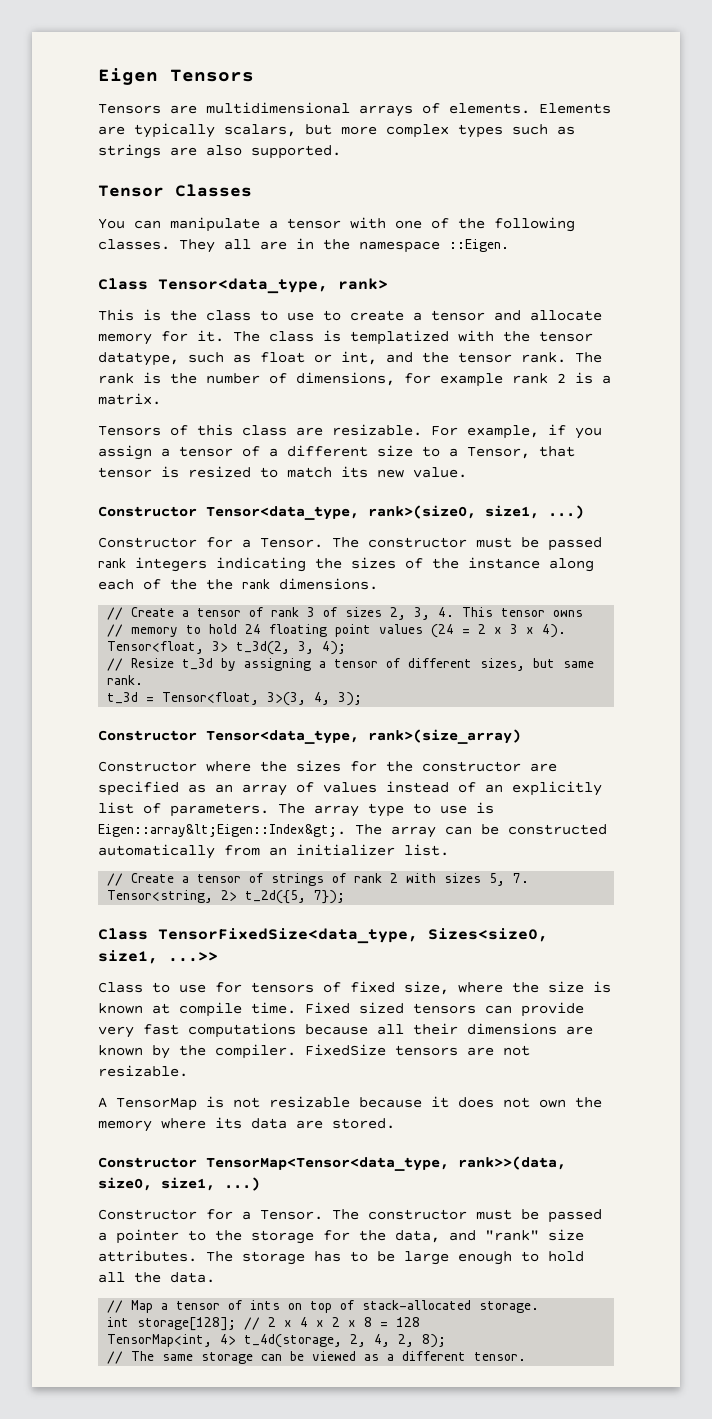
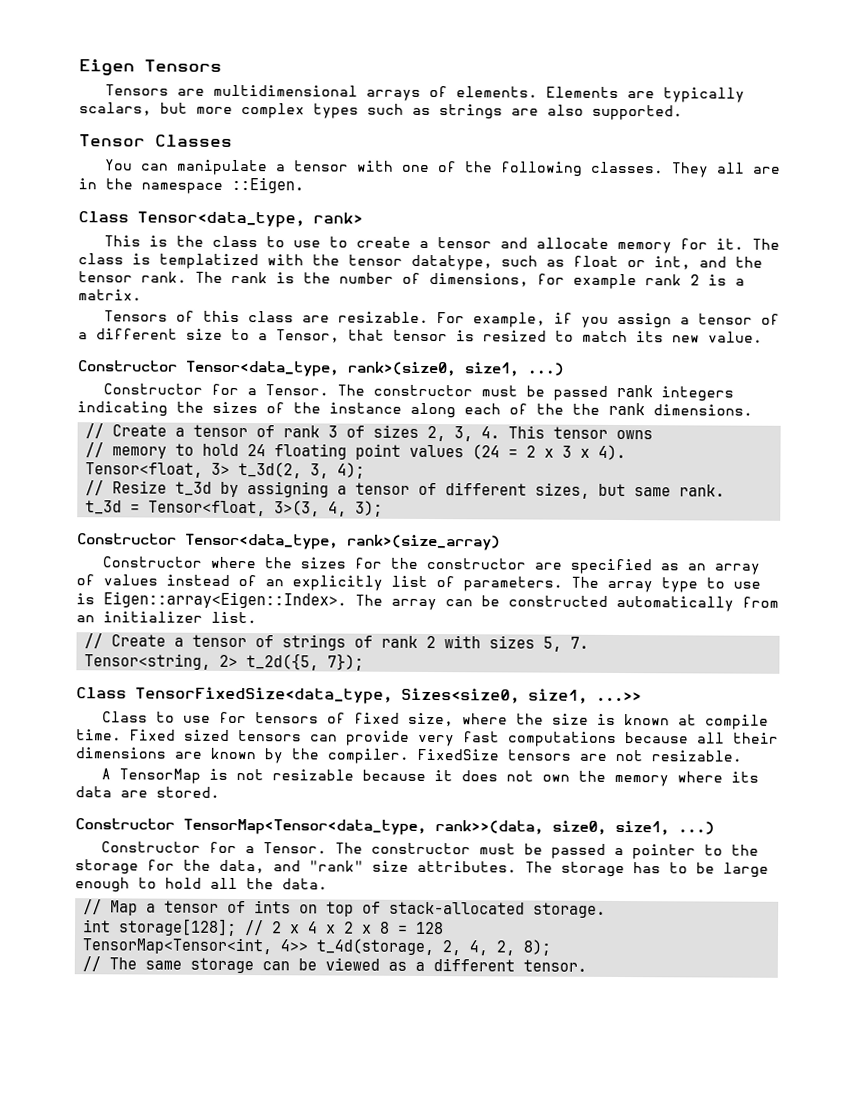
- The array type to use is Eigen::array&lt;Eigen::Index&gt;.
+ The array type to use is Eigen::array<Eigen::Index>.
- TensorMap<int, 4> t_4d(storage, 2, 4, 2, 8);
+ TensorMap<Tensor<int, 4>> t_4d(storage, 2, 4, 2, 8);

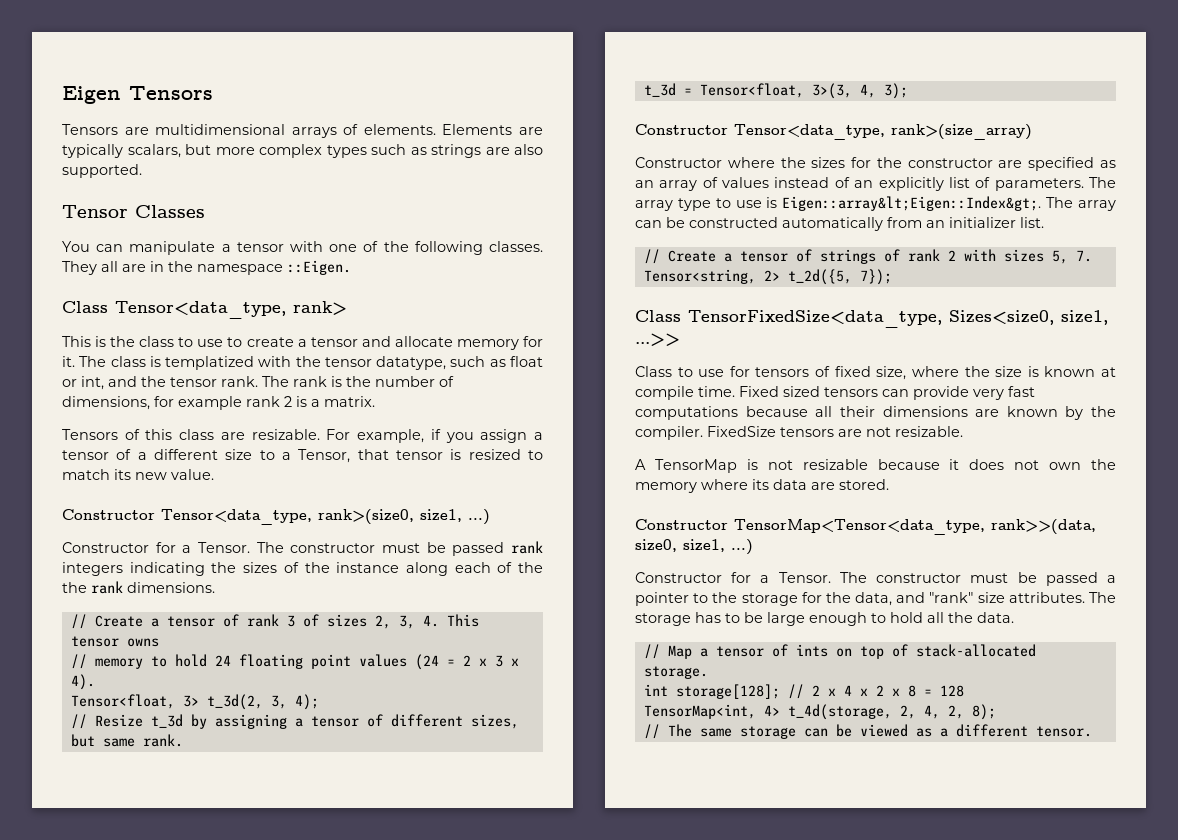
- The array type to use is Eigen::array<Eigen::Index>.
+ The array type to use is Eigen::array&lt;Eigen::Index&gt;.
- TensorMap<Tensor<int, 4>> t_4d(storage, 2, 4, 2, 8);
+ TensorMap<int, 4> t_4d(storage, 2, 4, 2, 8);

